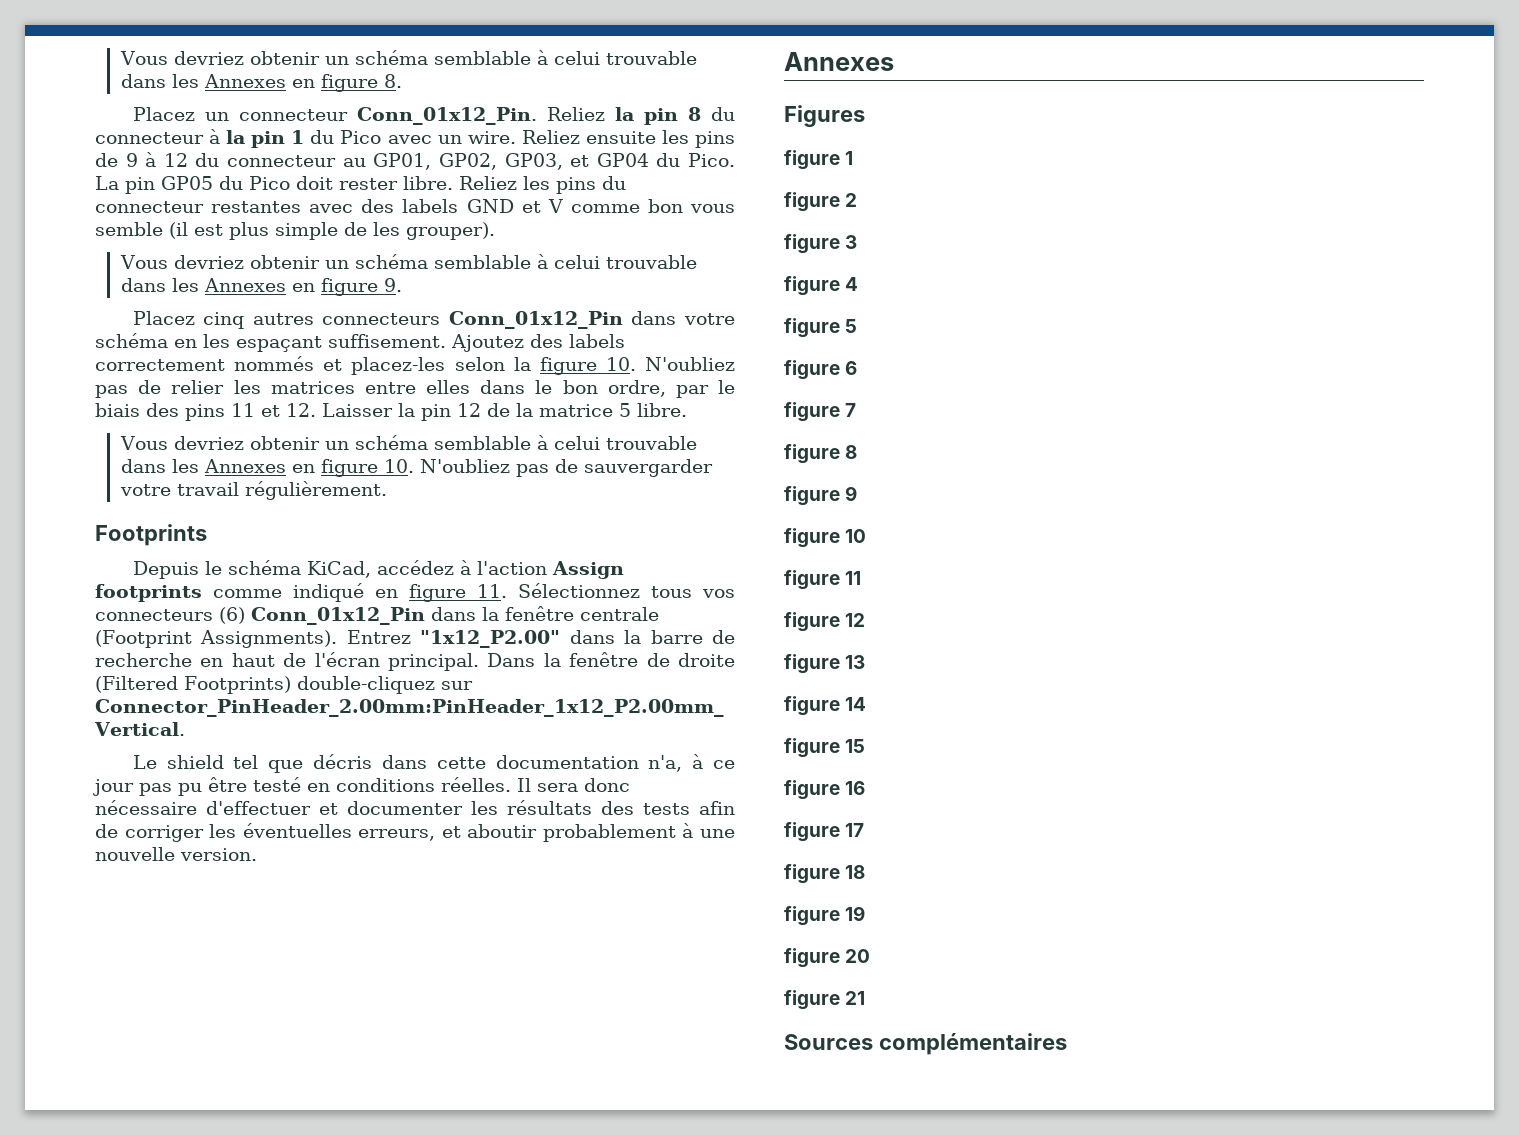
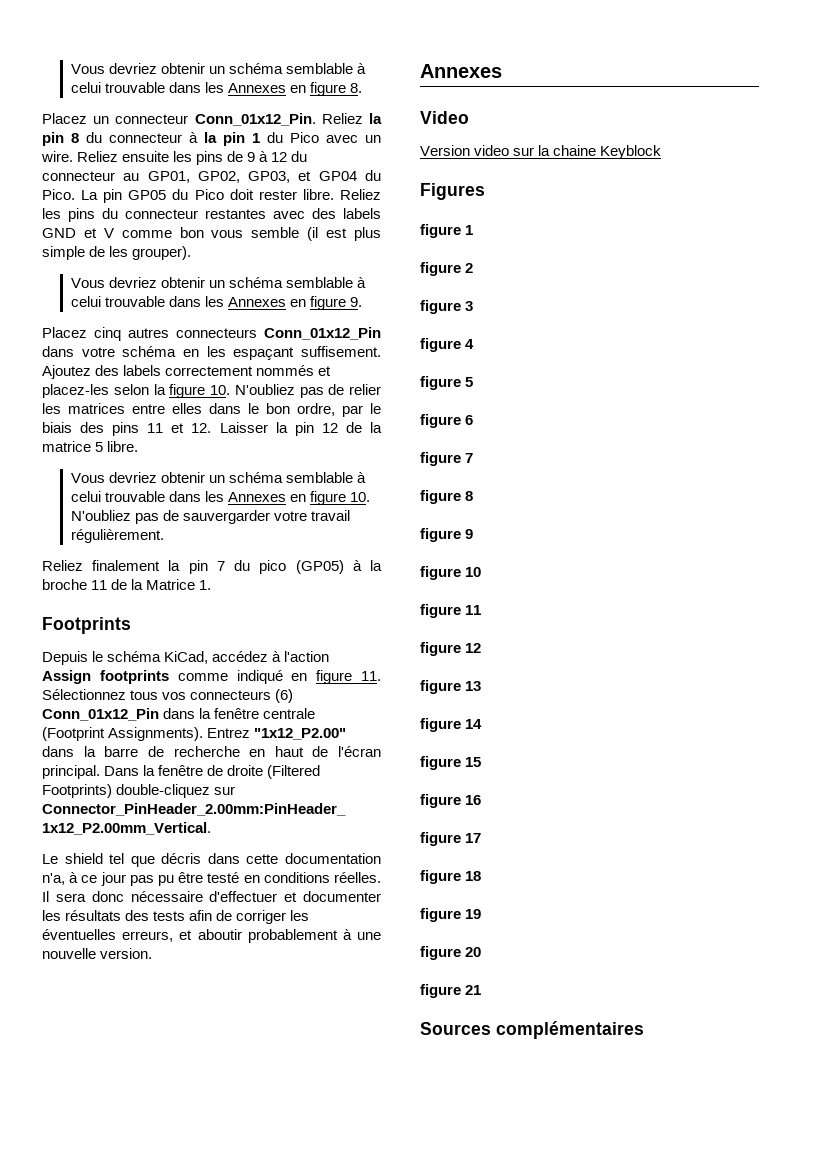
+ Reliez finalement la pin 7 du pico (GP05) à la broche 11 de la Matrice 1.
+ Video
+ Version video sur la chaine Keyblock

